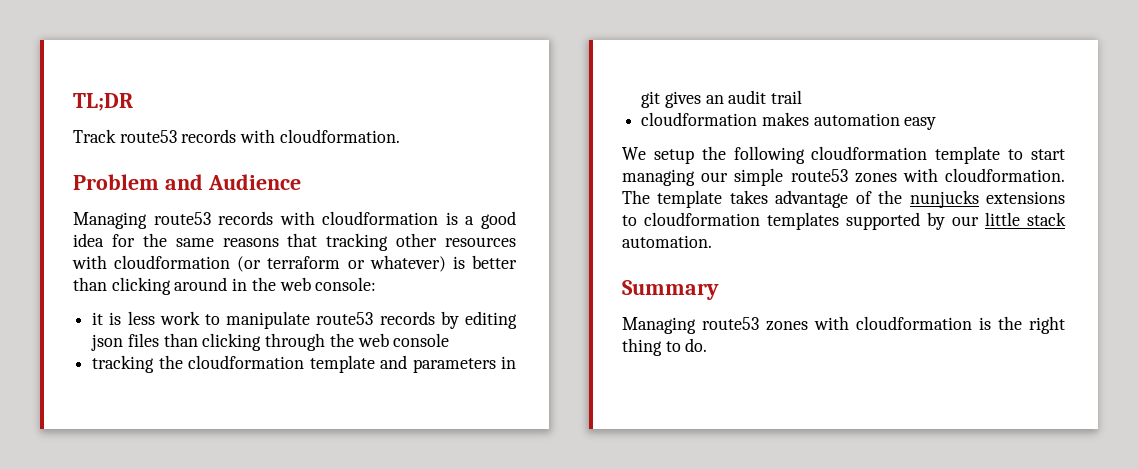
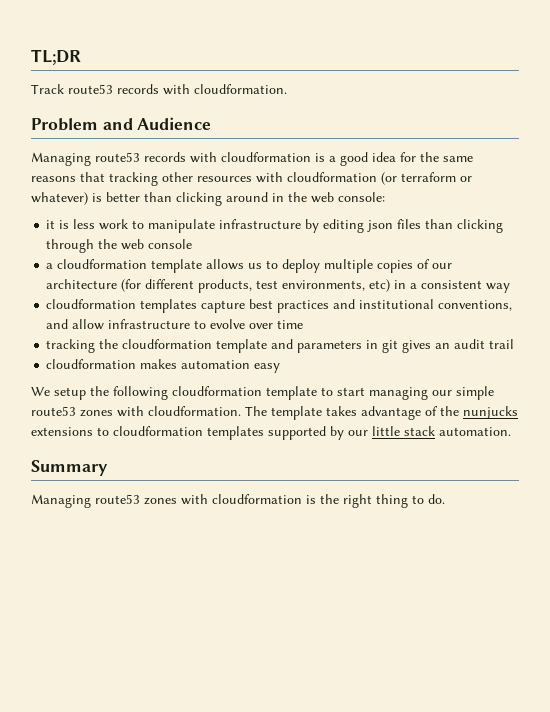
- it is less work to manipulate route53 records by editing json files than clicking through the web console
+ it is less work to manipulate infrastructure by editing json files than clicking through the web console
+ a cloudformation template allows us to deploy multiple copies of our architecture (for different products, test environments, etc) in a consistent way
+ cloudformation templates capture best practices and institutional conventions, and allow infrastructure to evolve over time

